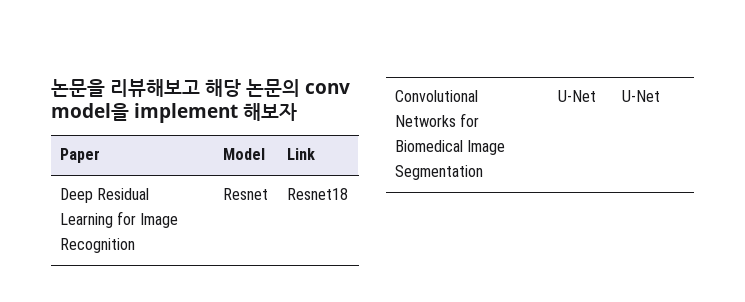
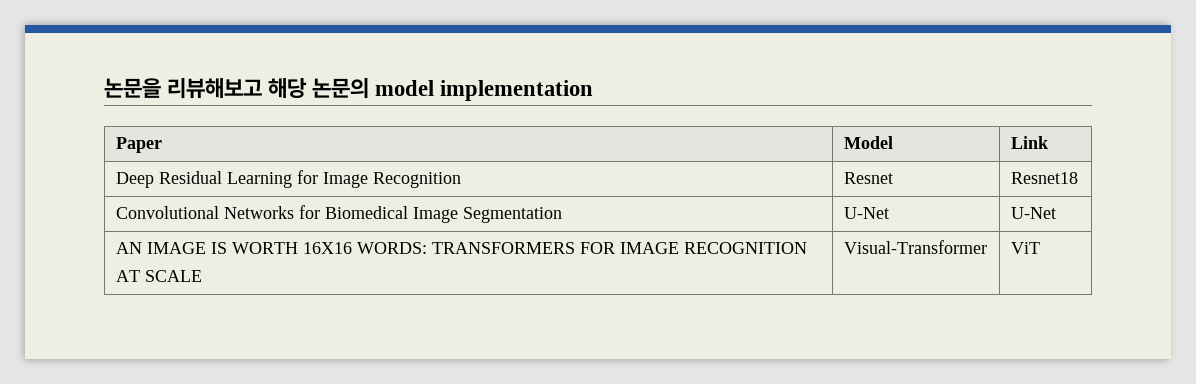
- 논문을 리뷰해보고 해당 논문의 conv model을 implement 해보자
+ 논문을 리뷰해보고 해당 논문의 model implementation
+ AN IMAGE IS WORTH 16X16 WORDS: TRANSFORMERS FOR IMAGE RECOGNITION AT SCALE | Visual-Transformer | ViT

